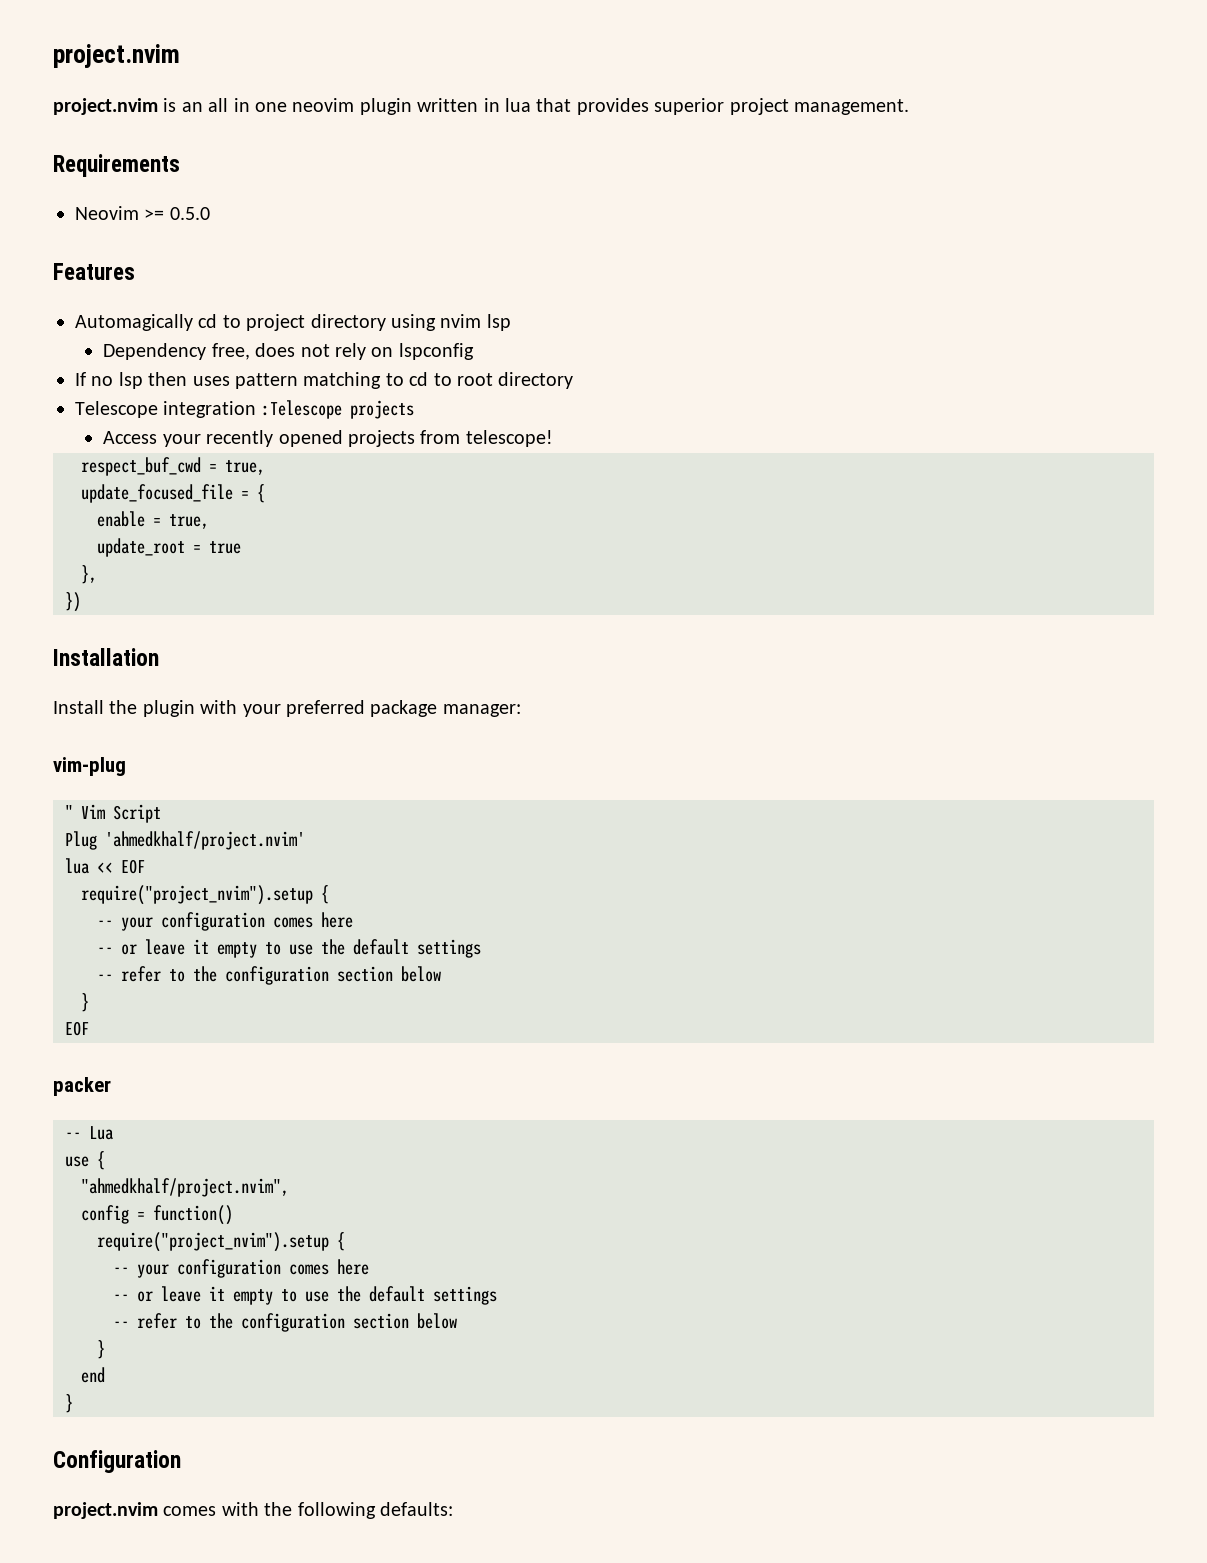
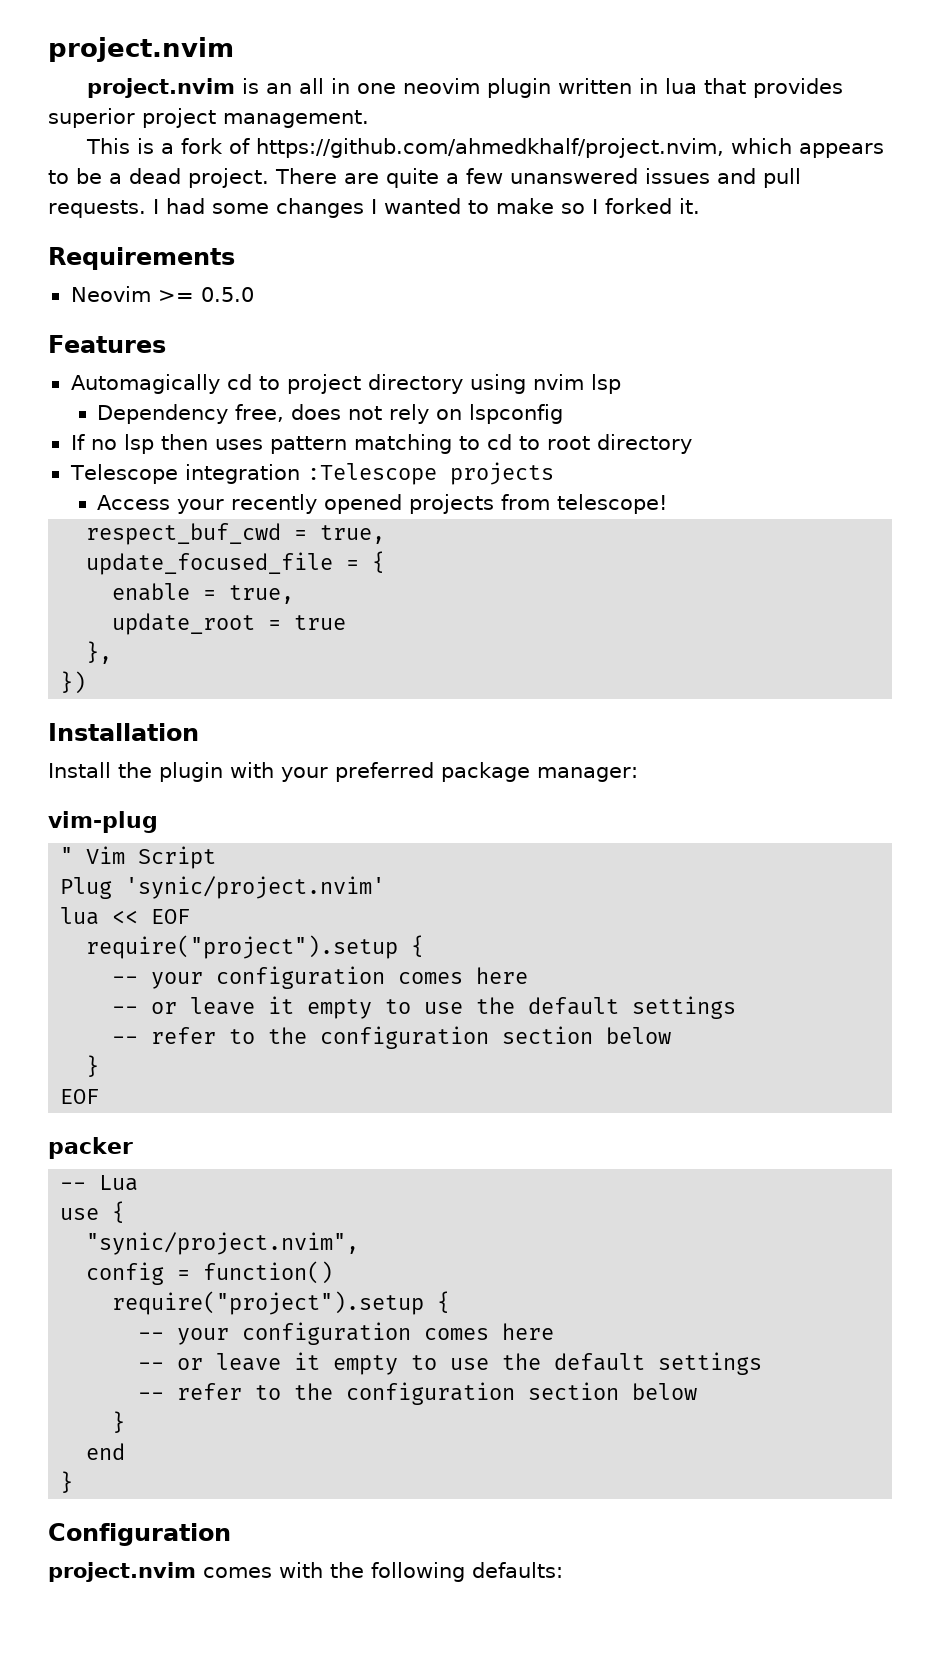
+ This is a fork of https://github.com/ahmedkhalf/project.nvim, which appears to be a dead project. There are quite a few unanswered issues and pull requests. I had some changes I wanted to make so I forked it.
- Plug 'ahmedkhalf/project.nvim'
+ Plug 'synic/project.nvim'
  lua << EOF
- require("project_nvim").setup {
+ require("project").setup {
- "ahmedkhalf/project.nvim",
+ "synic/project.nvim",
  config = function()
- require("project_nvim").setup {
+ require("project").setup {

